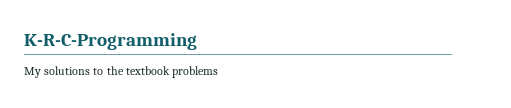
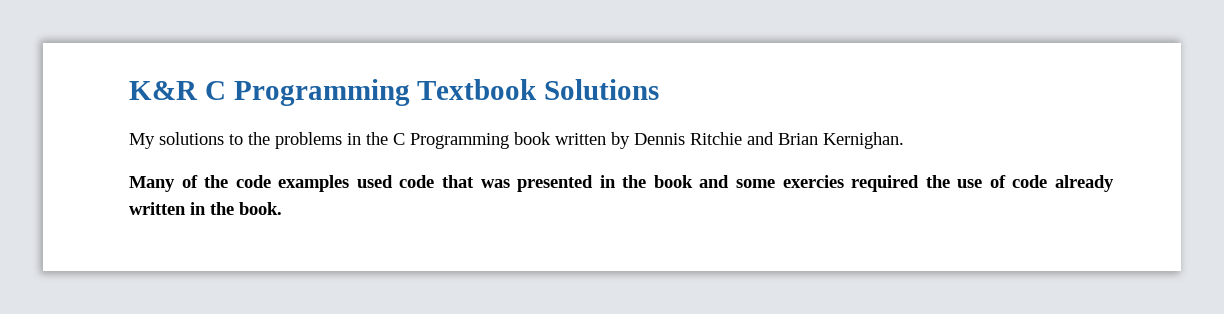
- K-R-C-Programming
+ K&R C Programming Textbook Solutions
- My solutions to the textbook problems
+ My solutions to the problems in the C Programming book written by Dennis Ritchie and Brian Kernighan.
+ Many of the code examples used code that was presented in the book and some exercies required the use of code already written in the book.

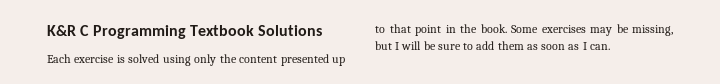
- My solutions to the problems in the C Programming book written by Dennis Ritchie and Brian Kernighan.
- Many of the code examples used code that was presented in the book and some exercies required the use of code already written in the book.
+ Each exercise is solved using only the content presented up to that point in the book. Some exercises may be missing, but I will be sure to add them as soon as I can.

